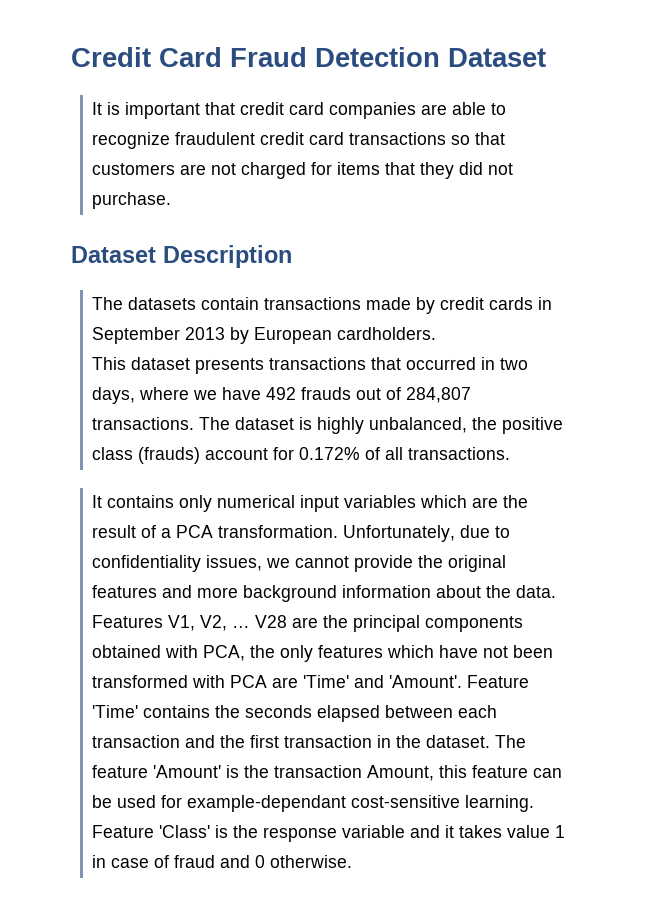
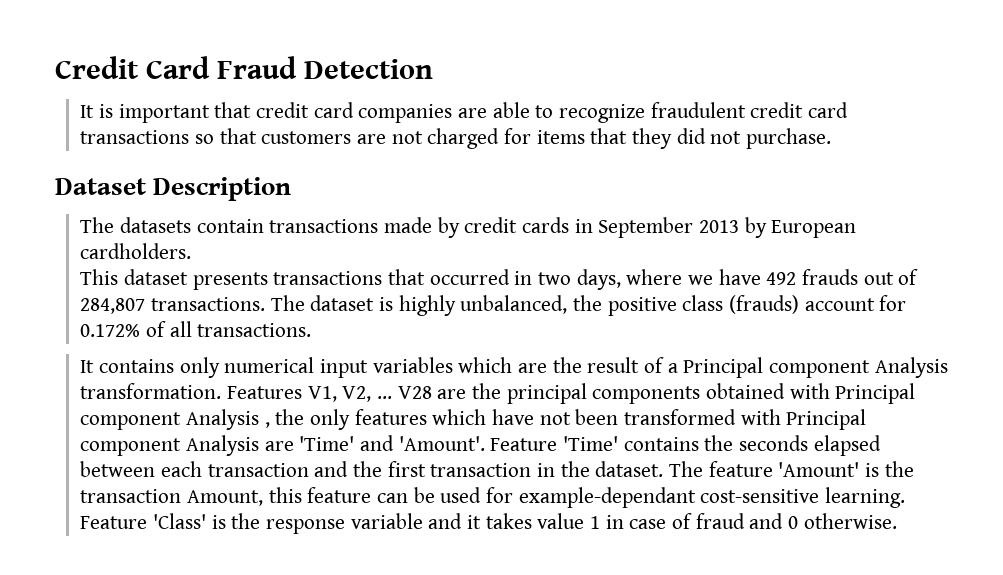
- Credit Card Fraud Detection Dataset
+ Credit Card Fraud Detection
- It contains only numerical input variables which are the result of a PCA transformation. Unfortunately, due to confidentiality issues, we cannot provide the original features and more background information about the data.
+ It contains only numerical input variables which are the result of a Principal component Analysis transformation.
- V28 are the principal components obtained with PCA, the only features which have not been transformed with PCA are 'Time' and 'Amount'.
+ V28 are the principal components obtained with Principal component Analysis , the only features which have not been transformed with Principal component Analysis are 'Time' and 'Amount'.

